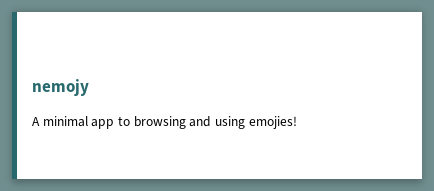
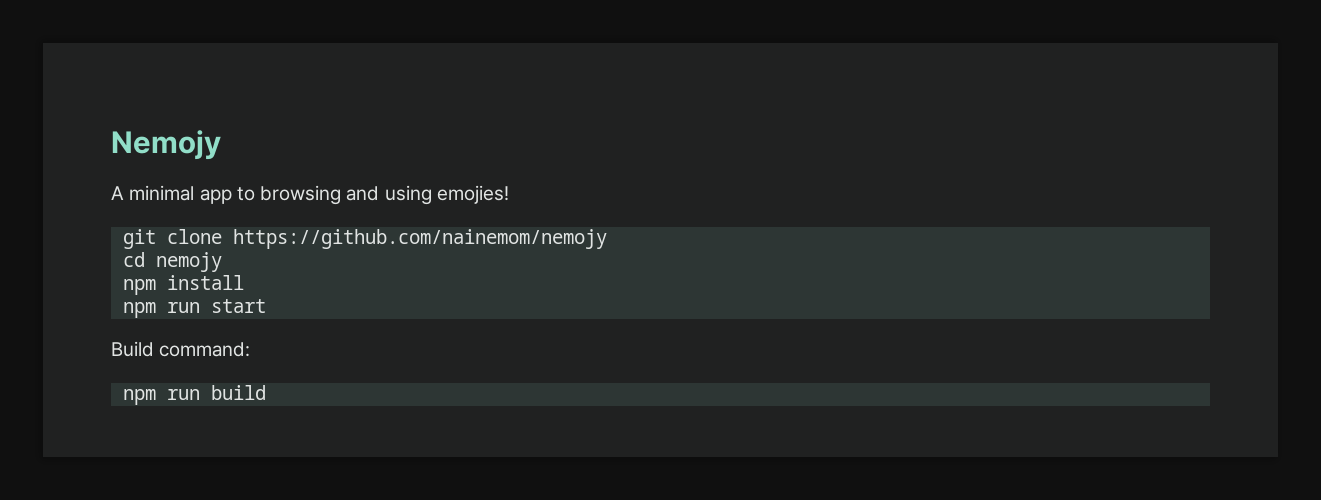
- nemojy
+ Nemojy
+ git clone https://github.com/nainemom/nemojy
+ cd nemojy
+ npm install
+ npm run start
+ Build command:
+ npm run build

